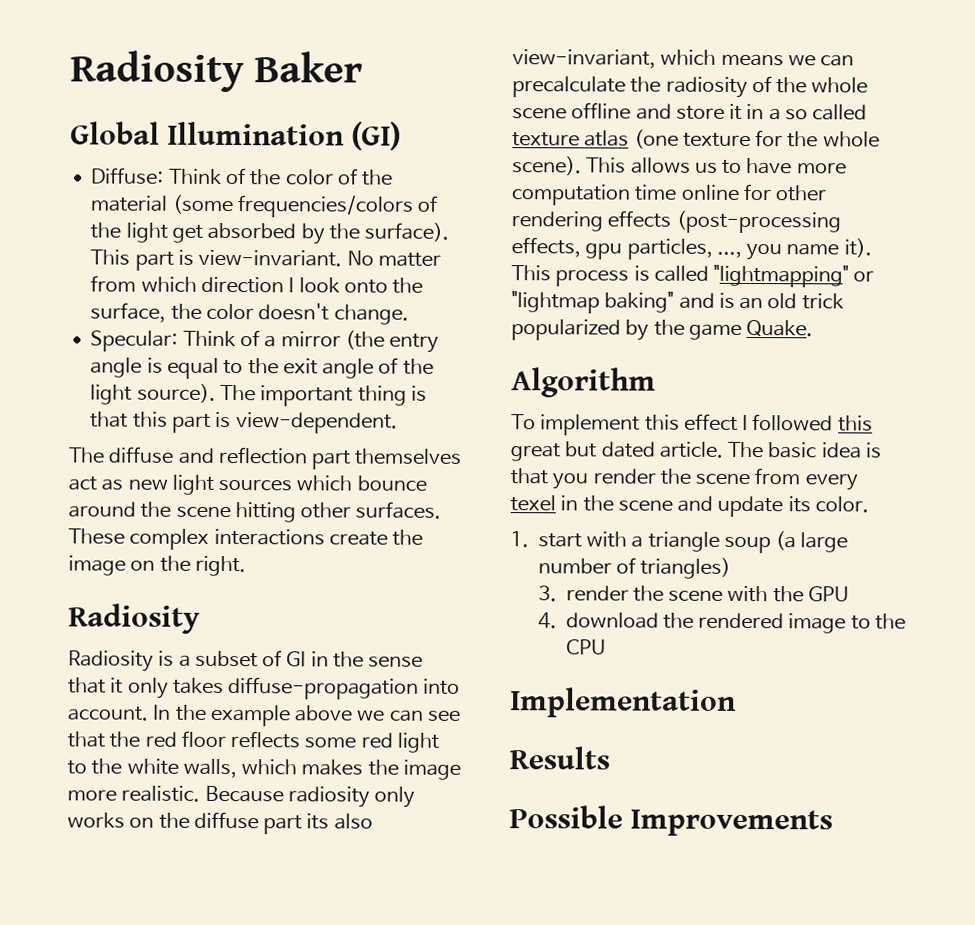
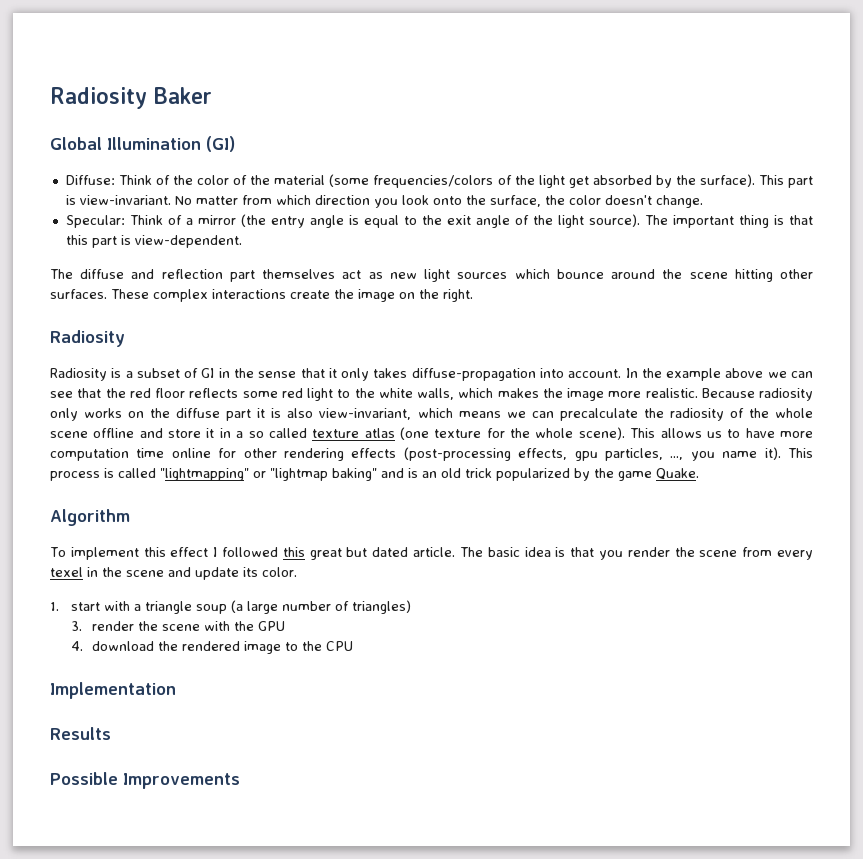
- No matter from which direction I look onto the surface, the color doesn't change.
+ No matter from which direction you look onto the surface, the color doesn't change.
- Because radiosity only works on the diffuse part its also view-invariant, which means we can precalculate the radiosity of the whole scene offline and store it in a so called texture atlas (one texture for the whole scene).
+ Because radiosity only works on the diffuse part it is also view-invariant, which means we can precalculate the radiosity of the whole scene offline and store it in a so called texture atlas (one texture for the whole scene).

